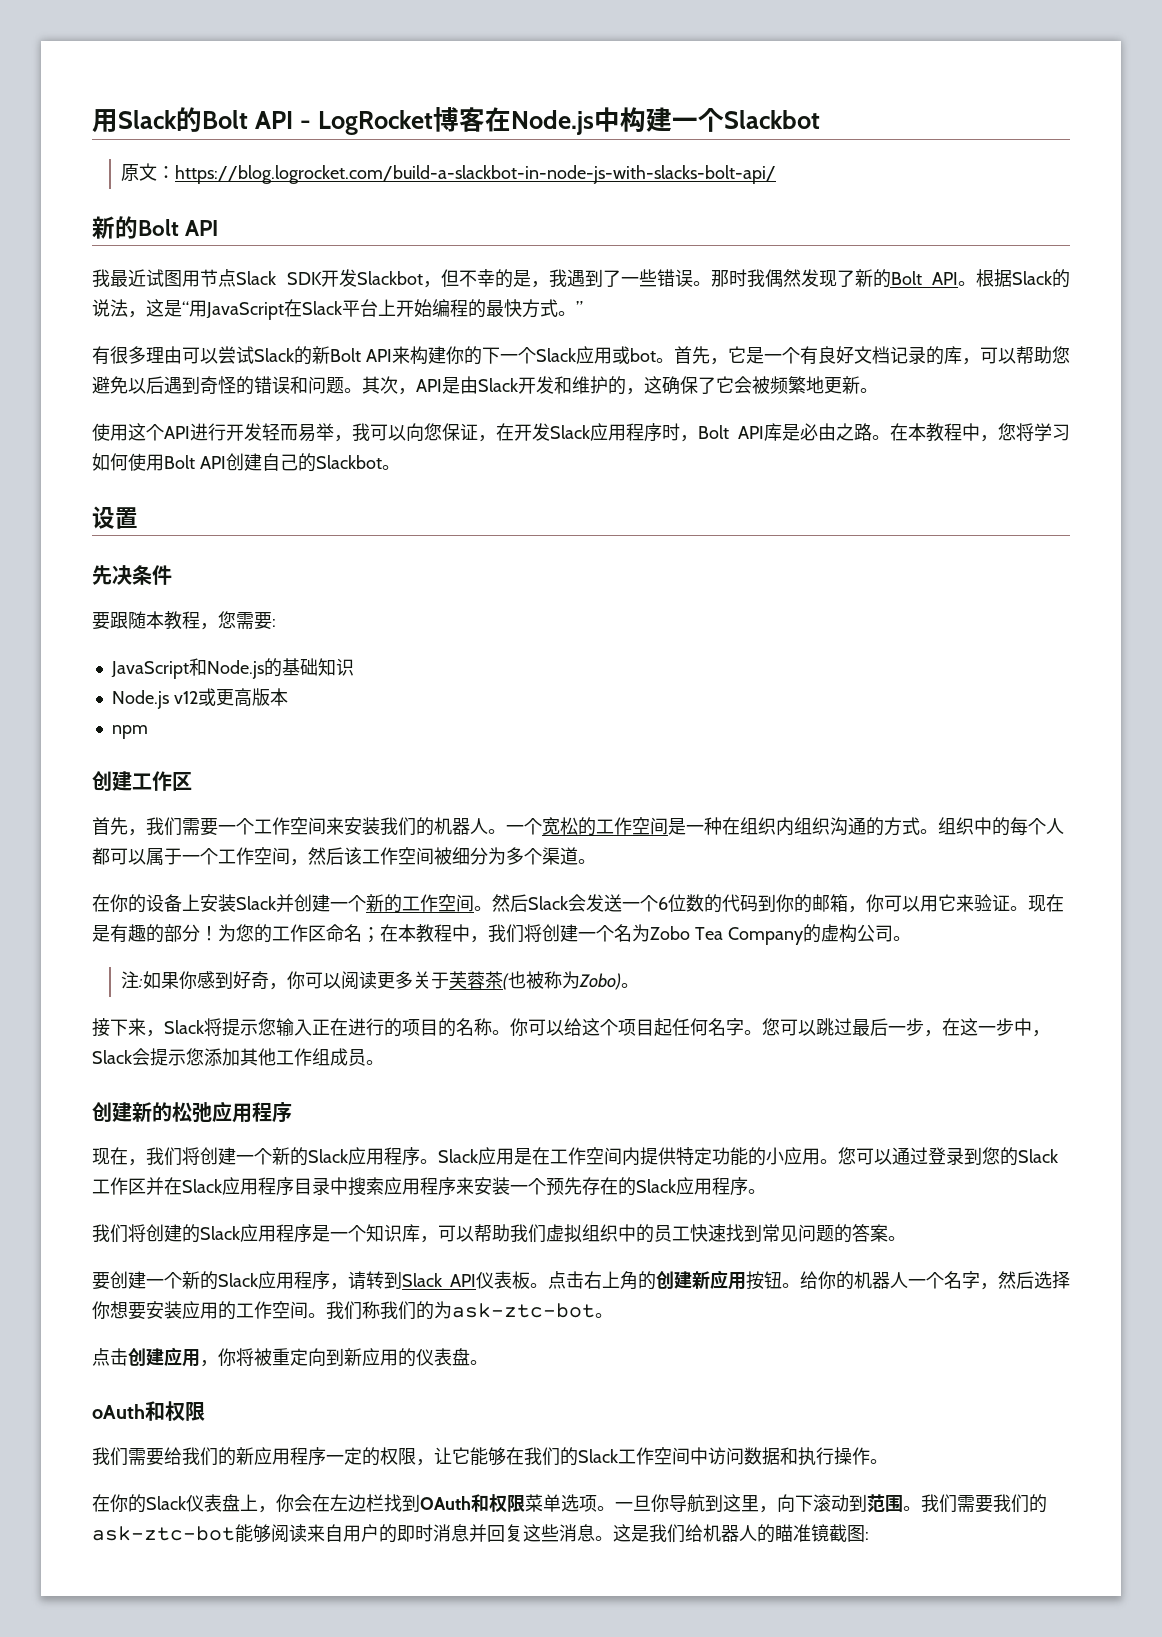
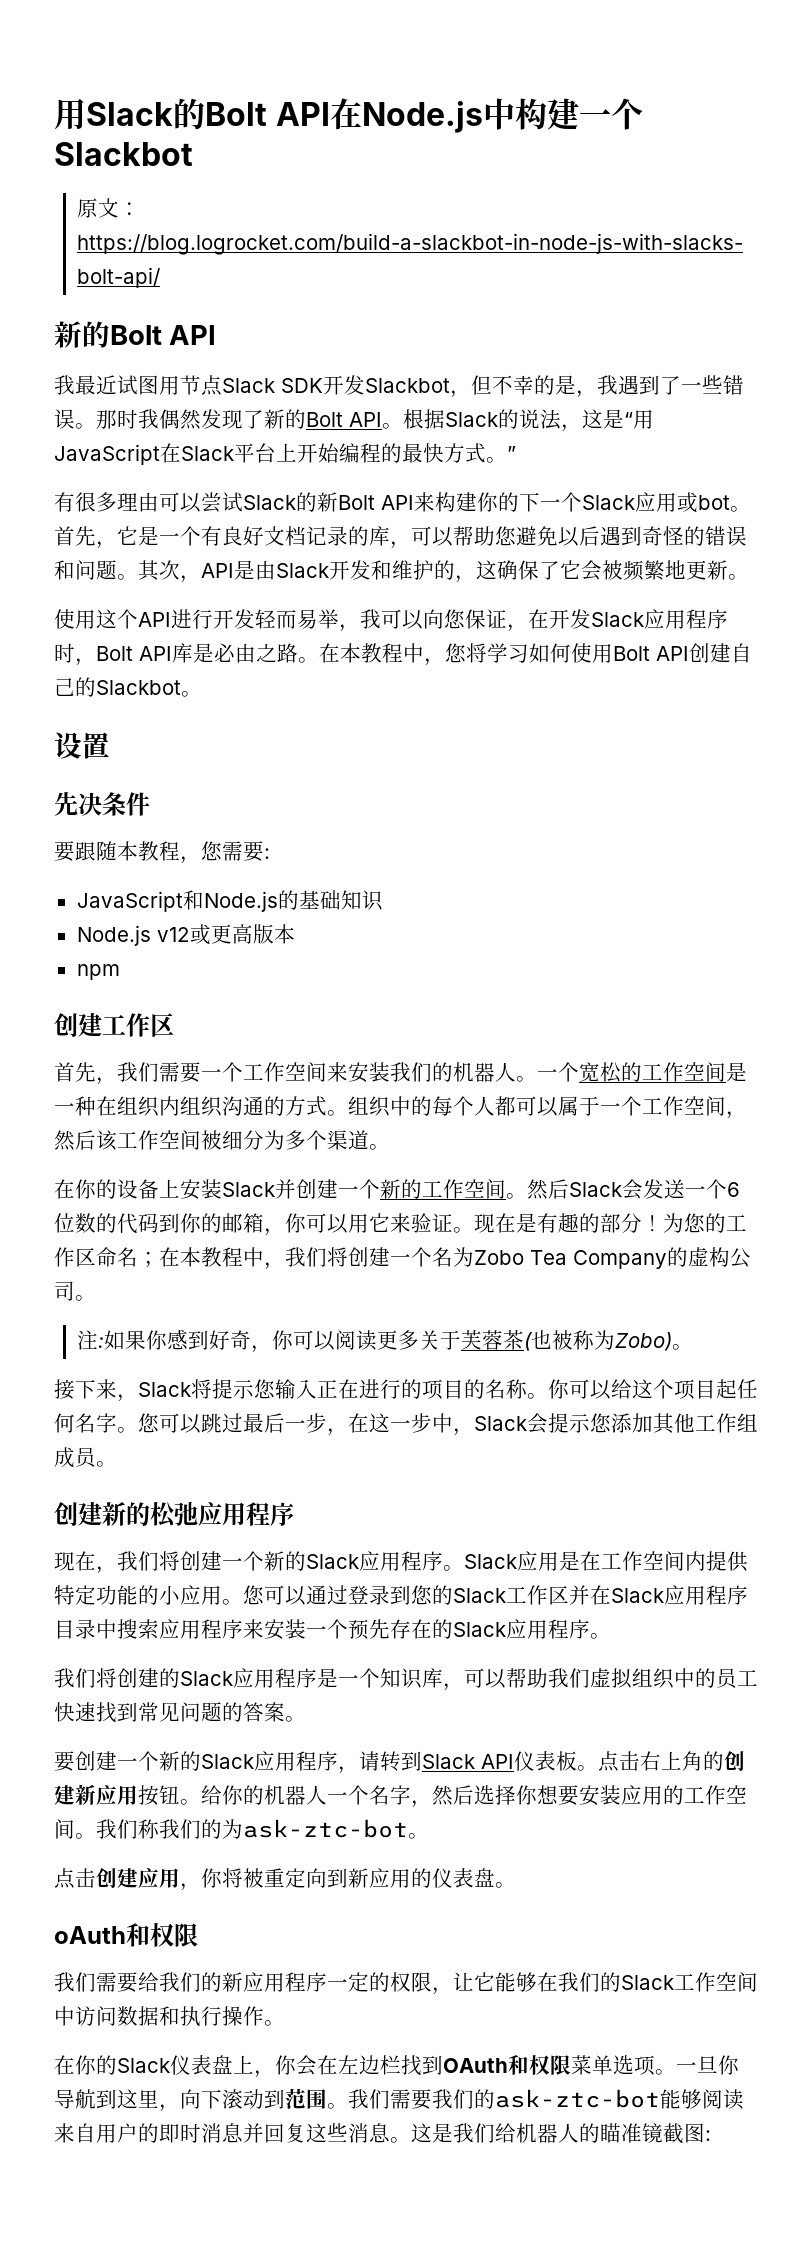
- 用Slack的Bolt API - LogRocket博客在Node.js中构建一个Slackbot
+ 用Slack的Bolt API在Node.js中构建一个Slackbot

